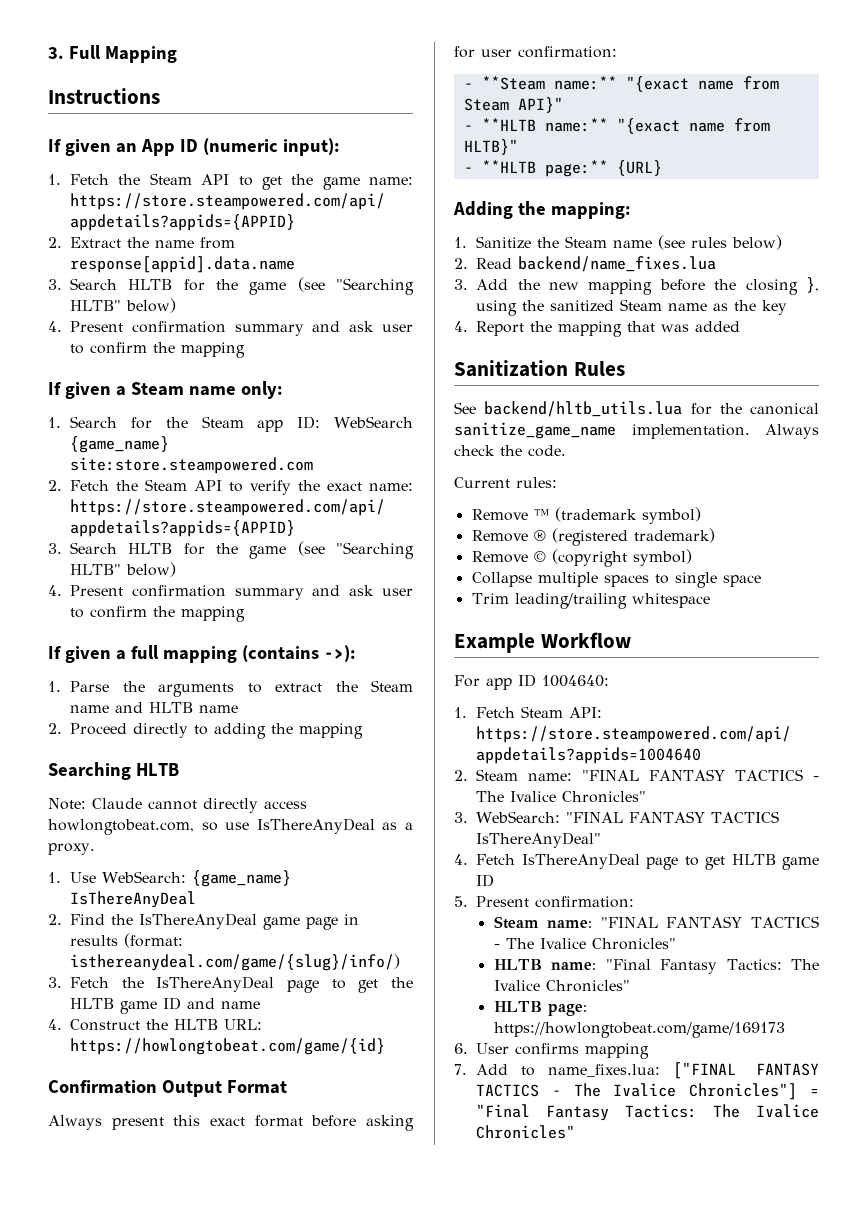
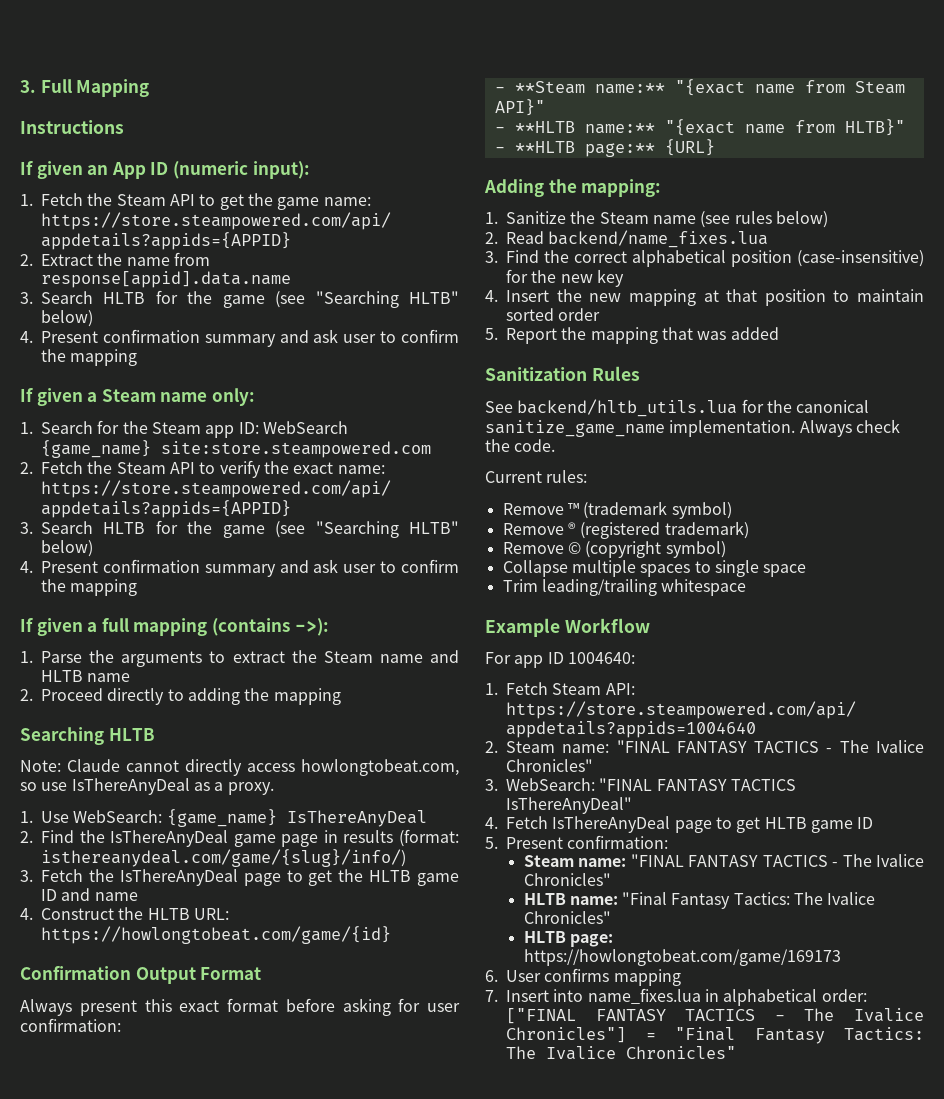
- 3. Add the new mapping before the closing }, using the sanitized Steam name as the key
- 4. Report the mapping that was added
+ 3. Find the correct alphabetical position (case-insensitive) for the new key
+ 4. Insert the new mapping at that position to maintain sorted order
+ 5. Report the mapping that was added
- 7. Add to name_fixes.lua: ["FINAL FANTASY TACTICS - The Ivalice Chronicles"] = "Final Fantasy Tactics: The Ivalice Chronicles"
+ 7. Insert into name_fixes.lua in alphabetical order: ["FINAL FANTASY TACTICS - The Ivalice Chronicles"] = "Final Fantasy Tactics: The Ivalice Chronicles"

